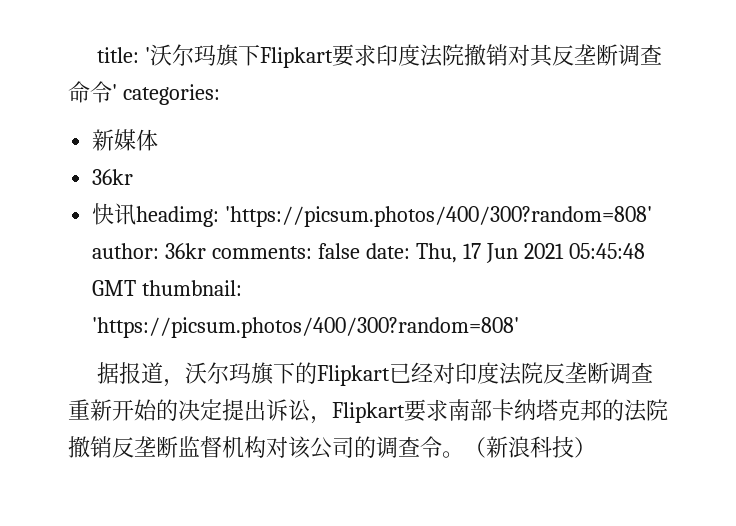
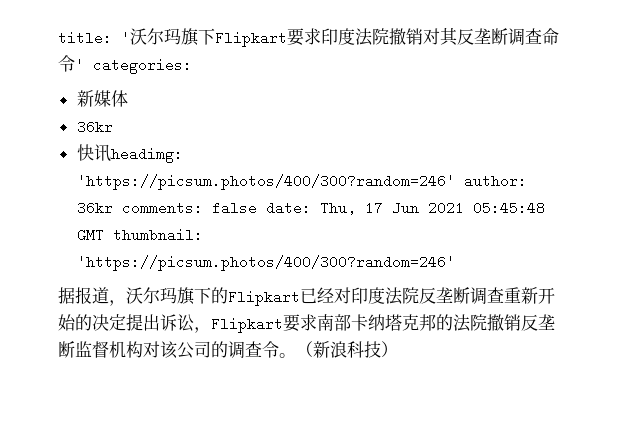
- 快讯headimg: 'https://picsum.photos/400/300?random=808' author: 36kr comments: false date: Thu, 17 Jun 2021 05:45:48 GMT thumbnail: 'https://picsum.photos/400/300?random=808'
+ 快讯headimg: 'https://picsum.photos/400/300?random=246' author: 36kr comments: false date: Thu, 17 Jun 2021 05:45:48 GMT thumbnail: 'https://picsum.photos/400/300?random=246'

